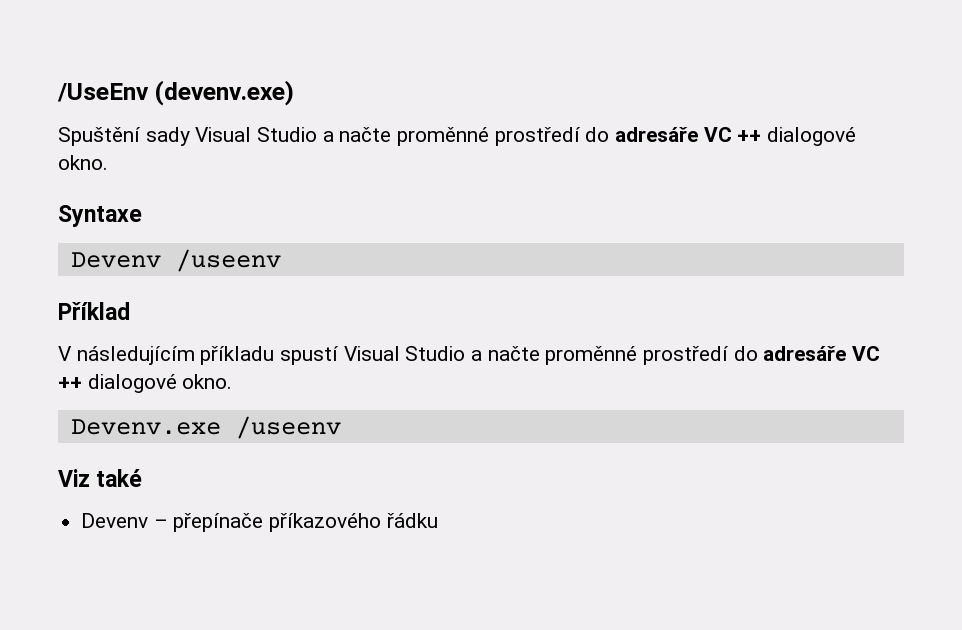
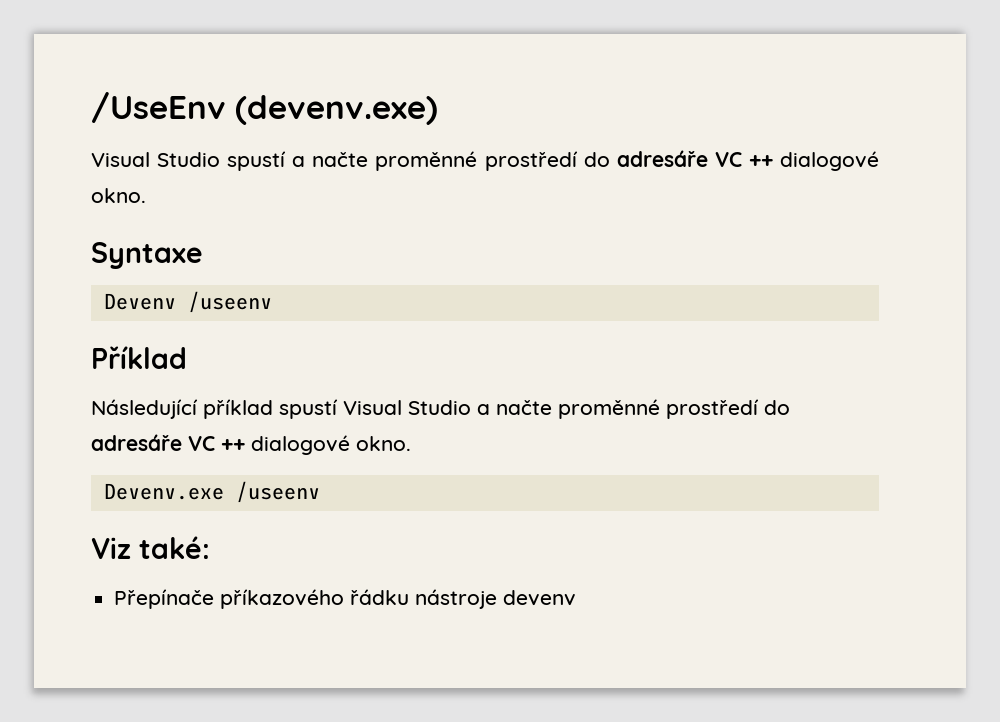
- Spuštění sady Visual Studio a načte proměnné prostředí do adresáře VC ++ dialogové okno.
+ Visual Studio spustí a načte proměnné prostředí do adresáře VC ++ dialogové okno.
- V následujícím příkladu spustí Visual Studio a načte proměnné prostředí do adresáře VC ++ dialogové okno.
+ Následující příklad spustí Visual Studio a načte proměnné prostředí do adresáře VC ++ dialogové okno.
- Viz také
- Devenv – přepínače příkazového řádku
+ Viz také:
+ Přepínače příkazového řádku nástroje devenv

